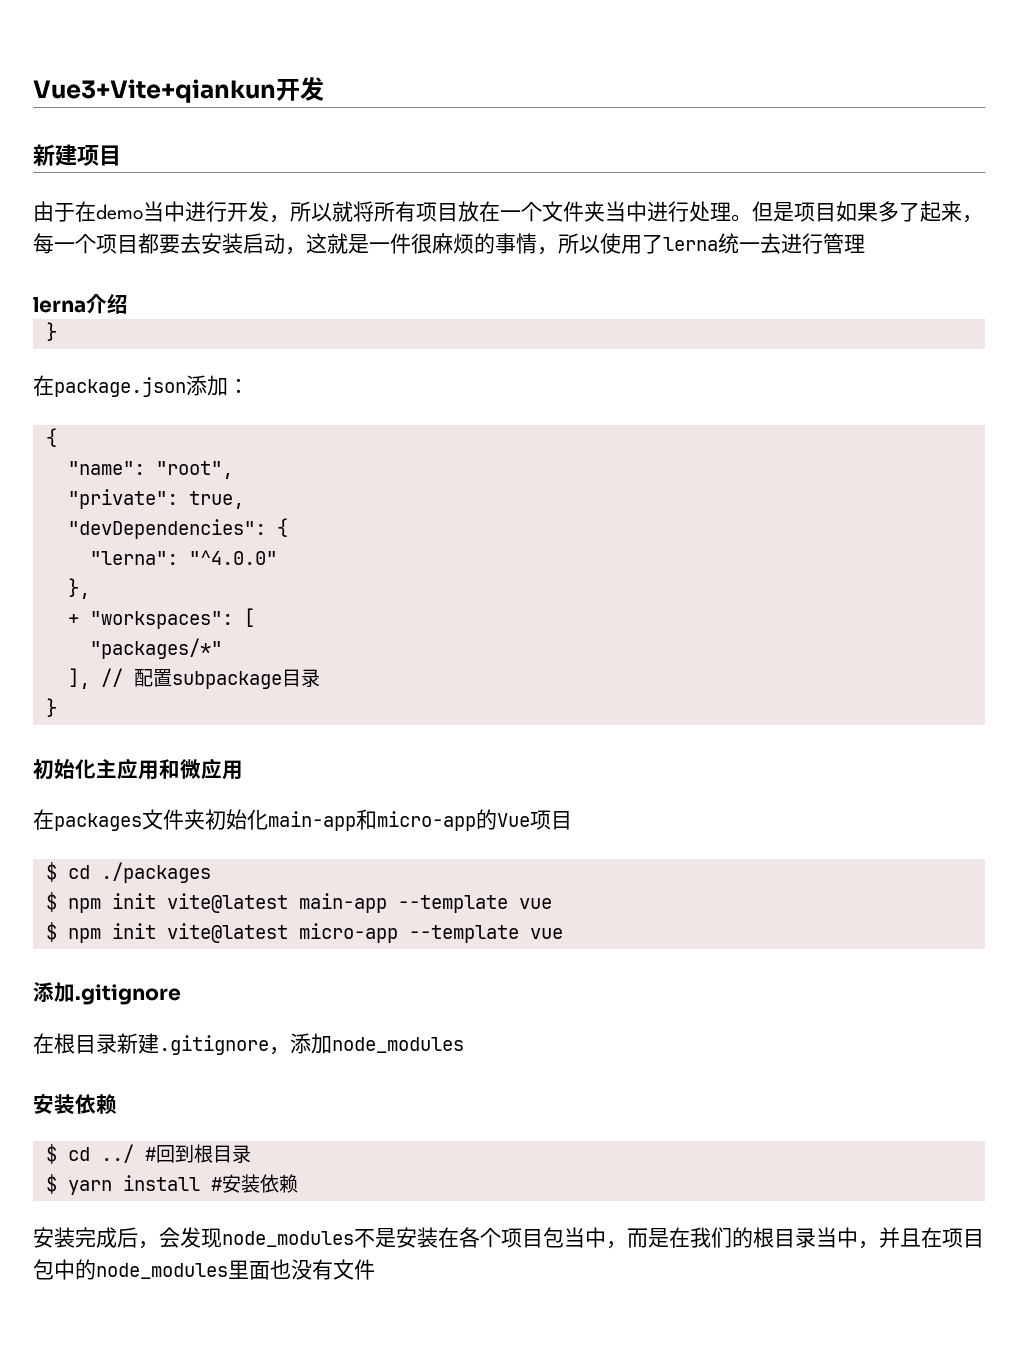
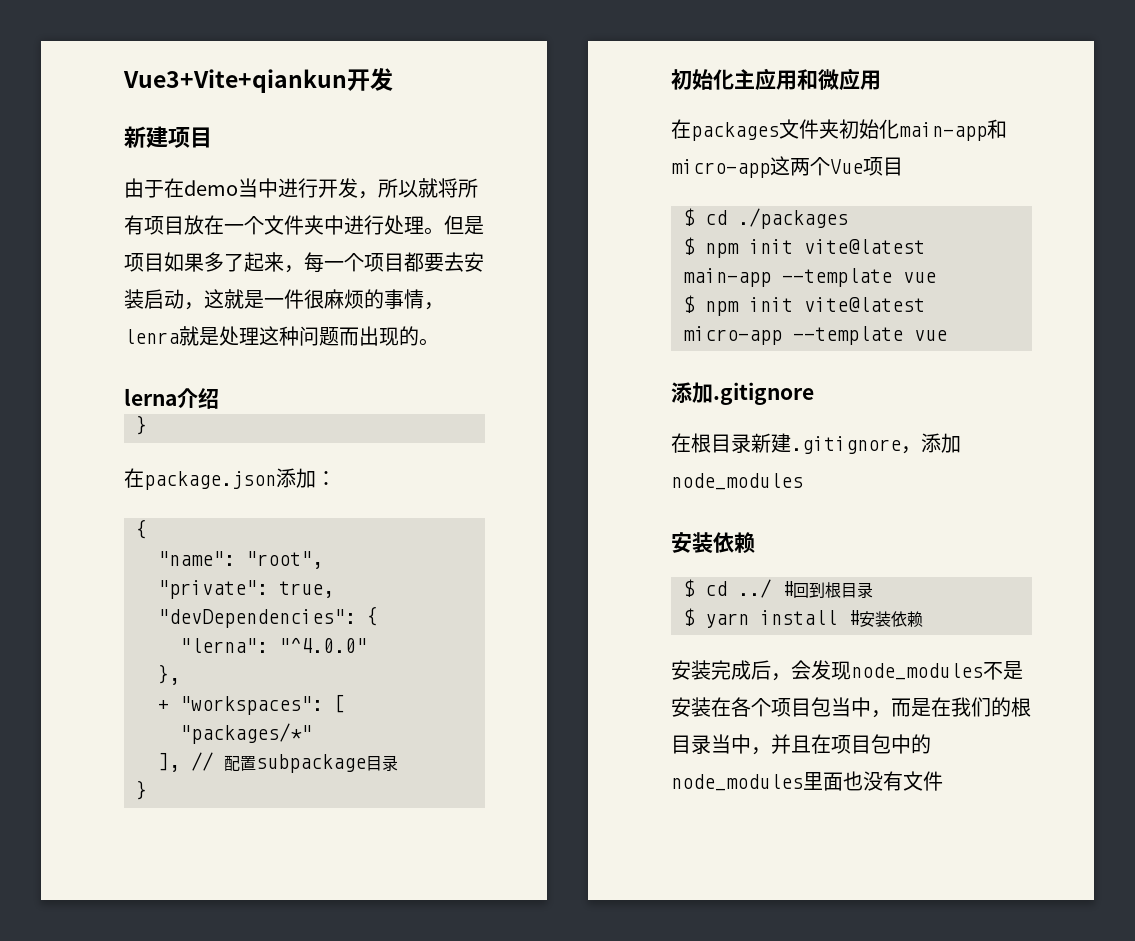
- 由于在demo当中进行开发，所以就将所有项目放在一个文件夹当中进行处理。
+ 由于在demo当中进行开发，所以就将所有项目放在一个文件夹中进行处理。
- 但是项目如果多了起来，每一个项目都要去安装启动，这就是一件很麻烦的事情，所以使用了lerna统一去进行管理
+ 但是项目如果多了起来，每一个项目都要去安装启动，这就是一件很麻烦的事情，lenra就是处理这种问题而出现的。
- 在packages文件夹初始化main-app和micro-app的Vue项目
+ 在packages文件夹初始化main-app和micro-app这两个Vue项目

